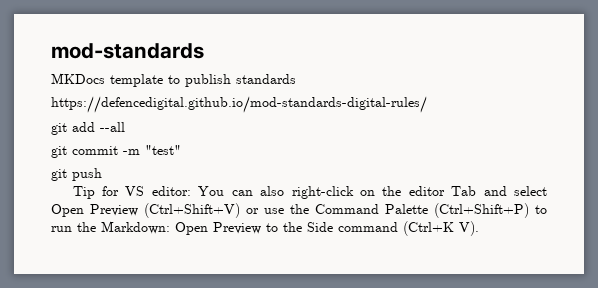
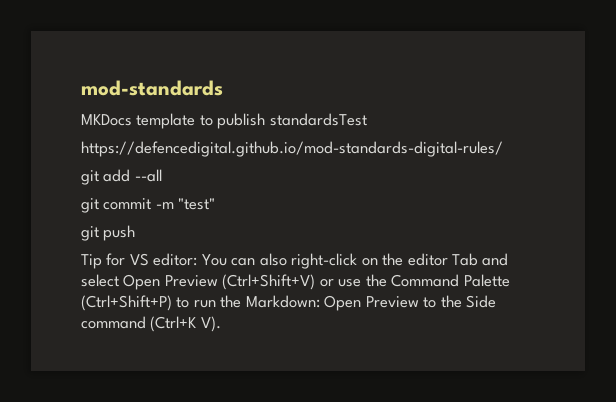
- MKDocs template to publish standards
+ MKDocs template to publish standardsTest

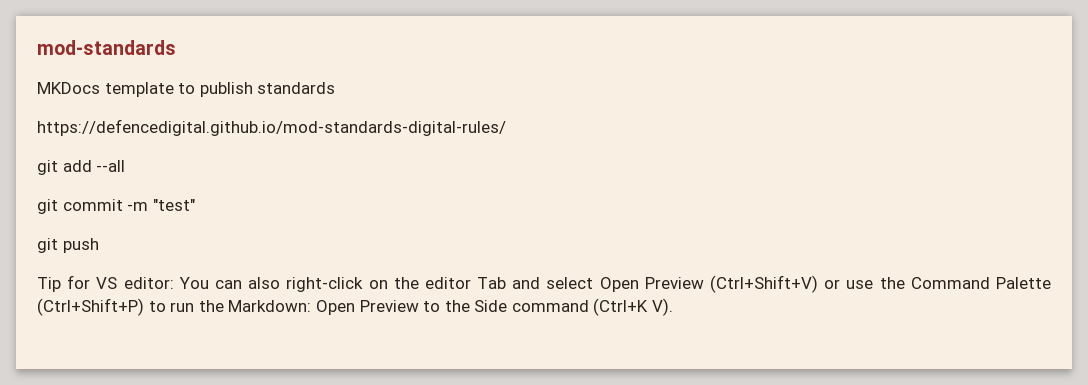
- MKDocs template to publish standardsTest
+ MKDocs template to publish standards

